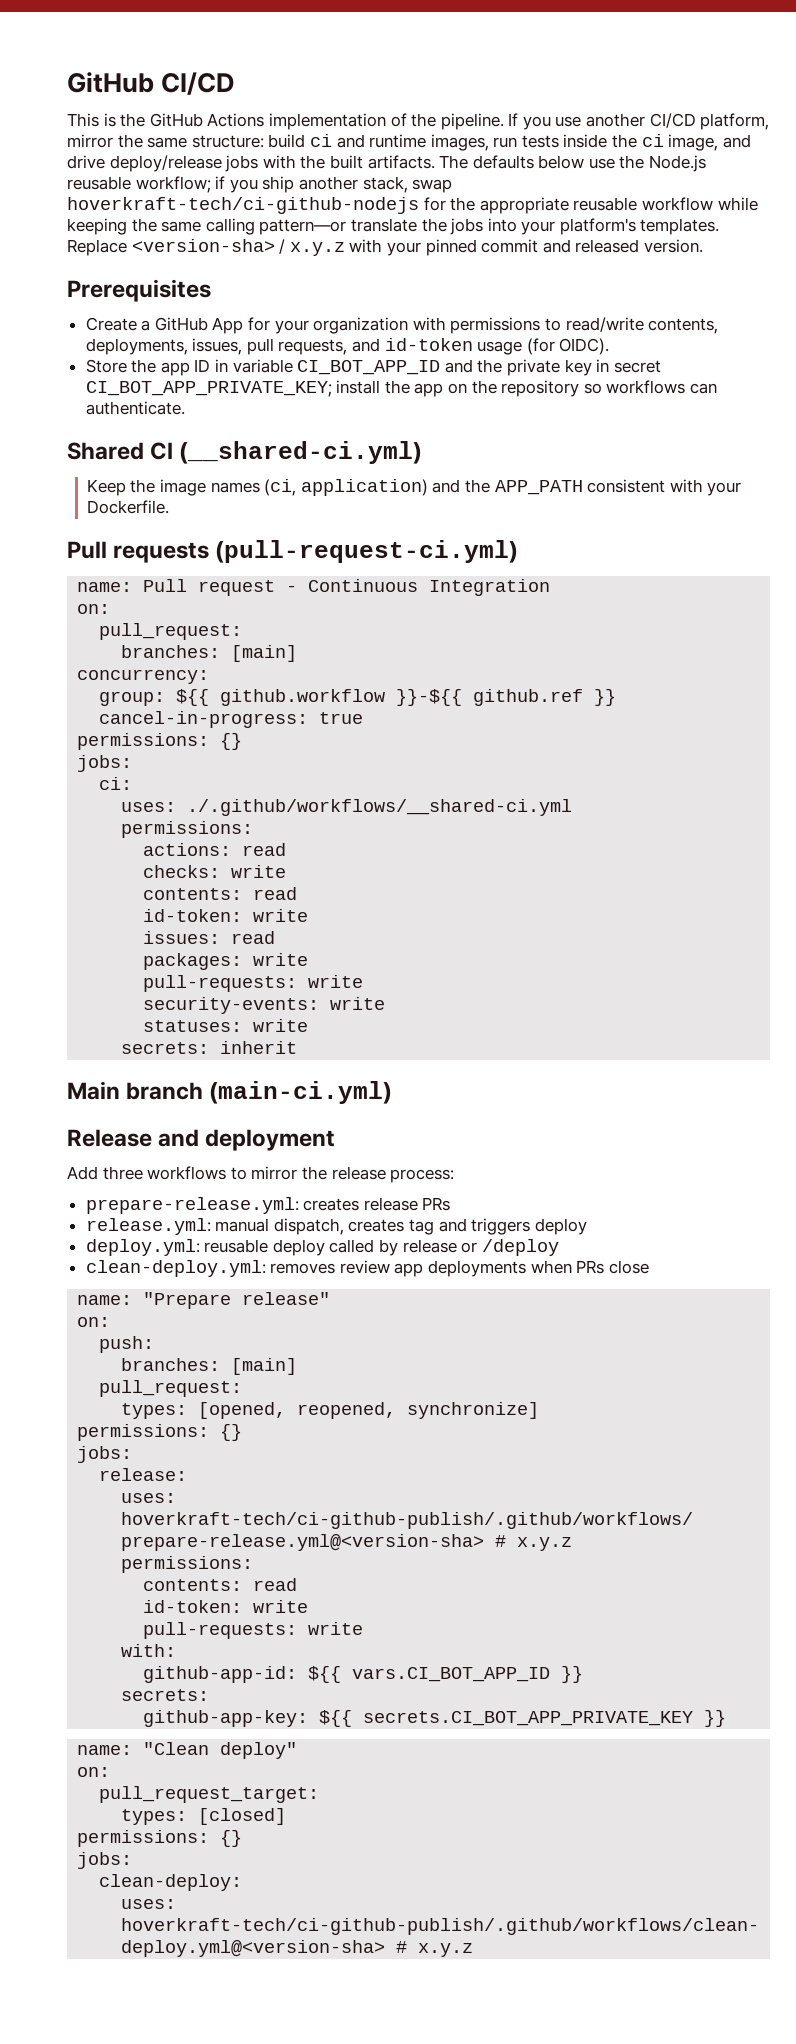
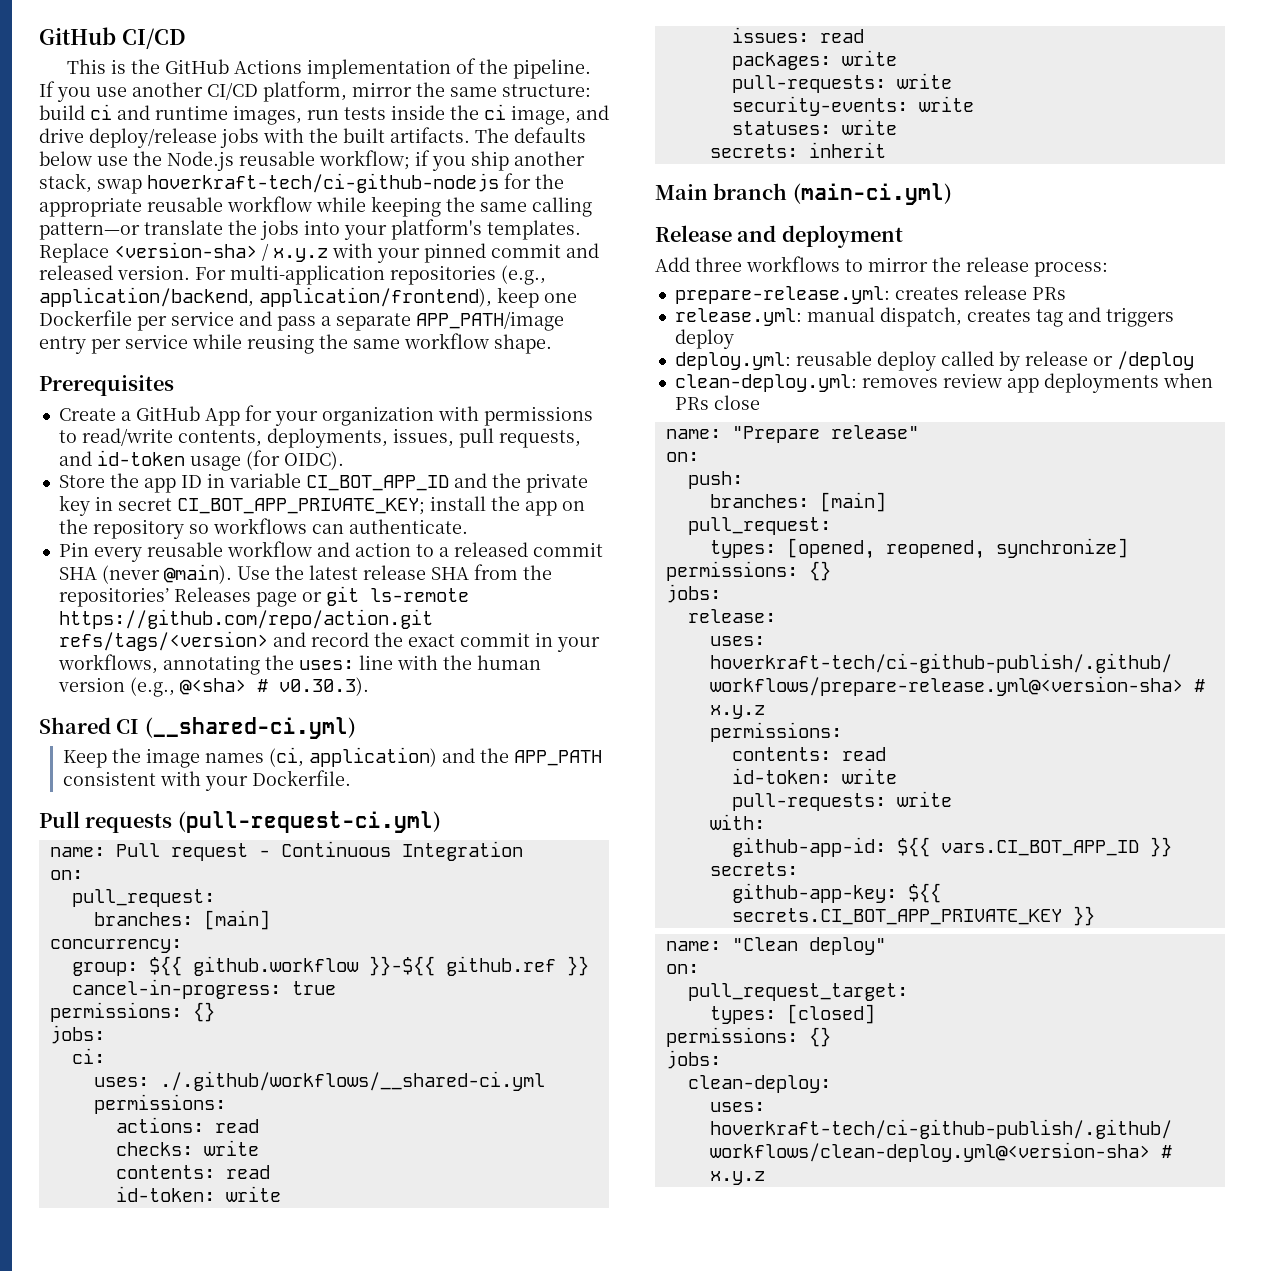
+ For multi-application repositories (e.g., application/backend, application/frontend), keep one Dockerfile per service and pass a separate APP_PATH/image entry per service while reusing the same workflow shape.
+ Pin every reusable workflow and action to a released commit SHA (never @main). Use the latest release SHA from the repositories’ Releases page or git ls-remote https://github.com/repo/action.git refs/tags/<version> and record the exact commit in your workflows, annotating the uses: line with the human version (e.g., @<sha> # v0.30.3).

